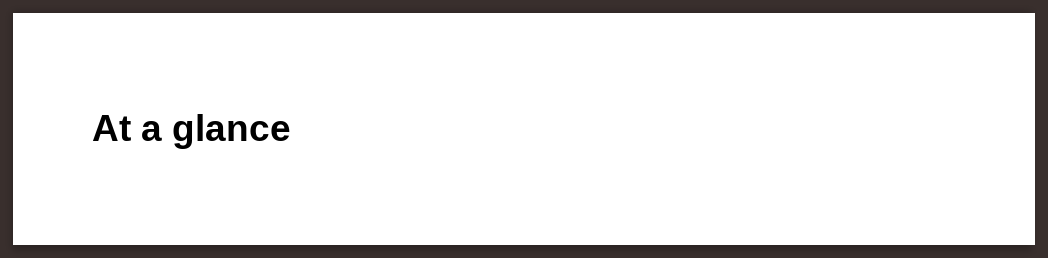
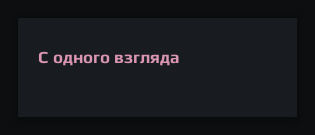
- At a glance
+ С одного взгляда

